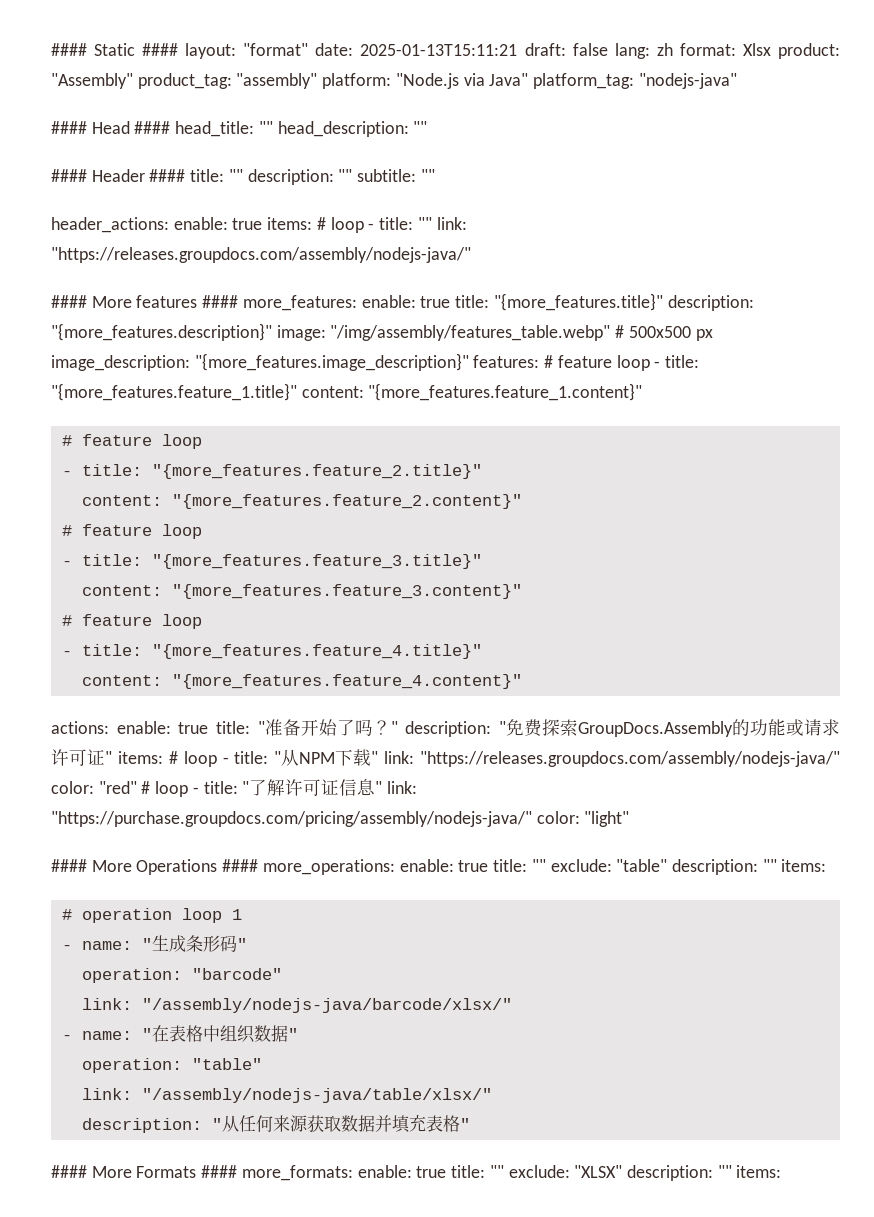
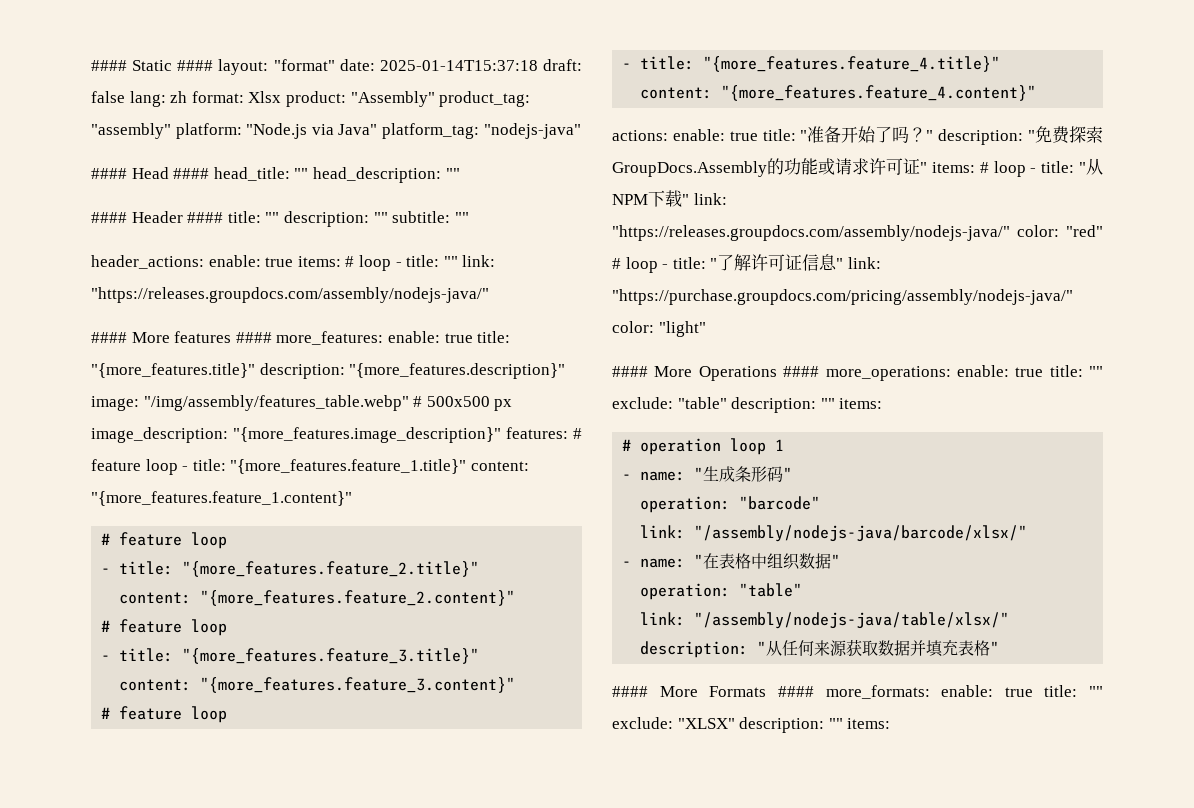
- #### Static #### layout: "format" date: 2025-01-13T15:11:21 draft: false lang: zh format: Xlsx product: "Assembly" product_tag: "assembly" platform: "Node.js via Java" platform_tag: "nodejs-java"
+ #### Static #### layout: "format" date: 2025-01-14T15:37:18 draft: false lang: zh format: Xlsx product: "Assembly" product_tag: "assembly" platform: "Node.js via Java" platform_tag: "nodejs-java"

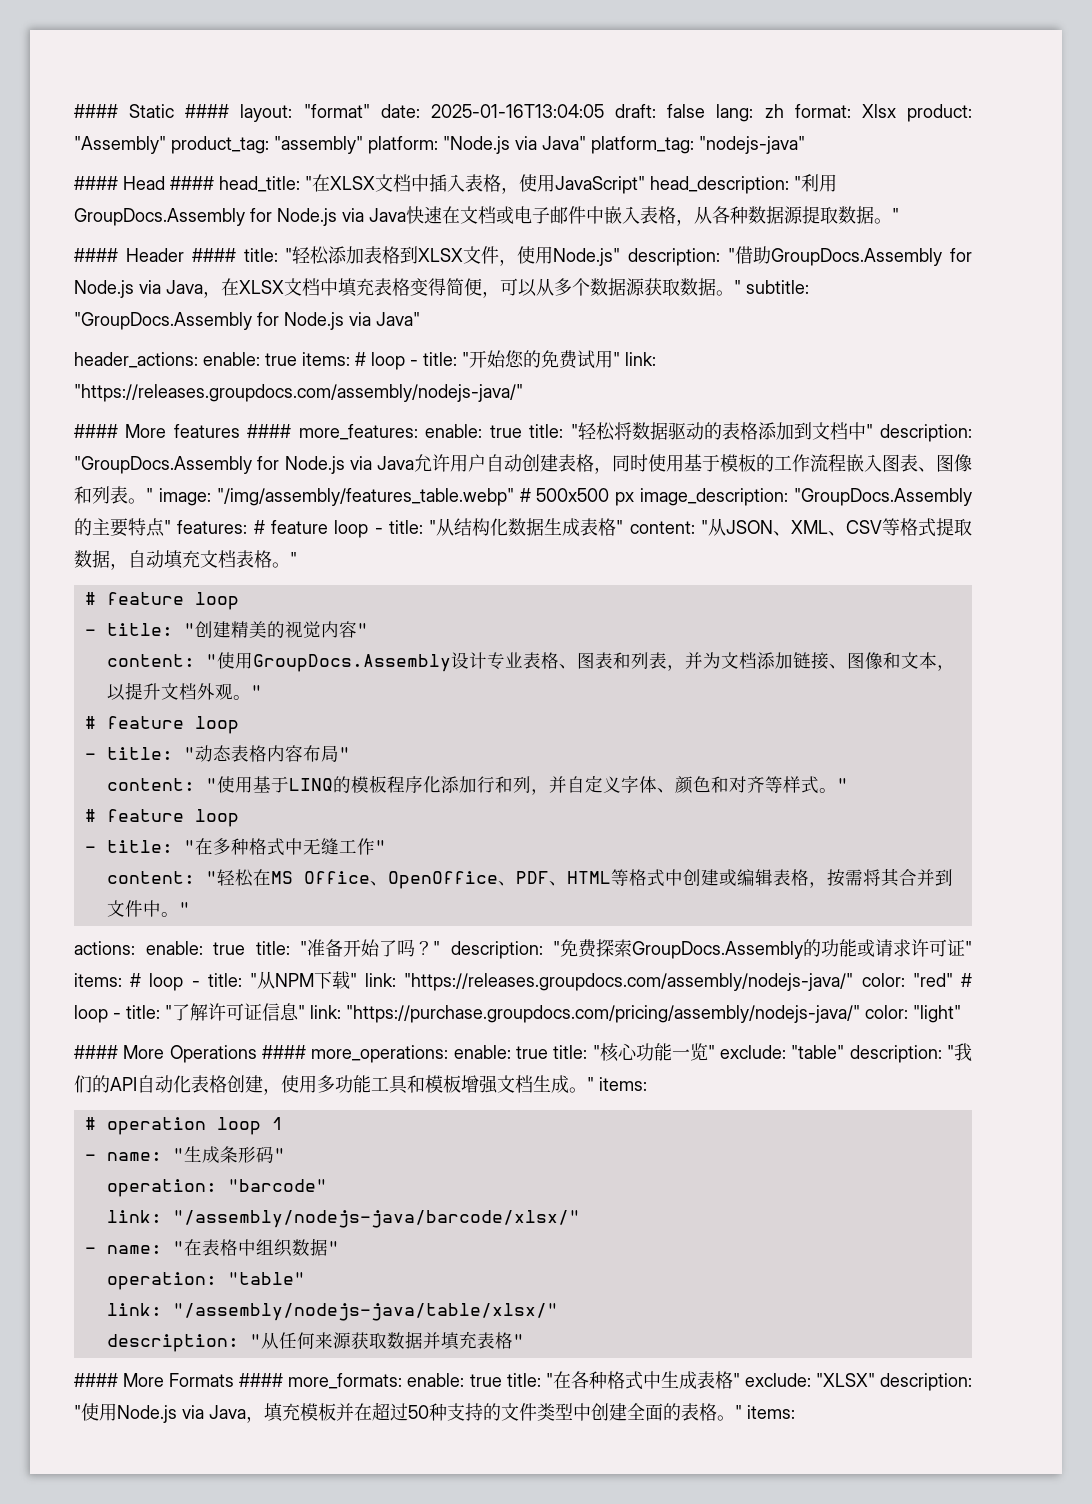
- #### Static #### layout: "format" date: 2025-01-14T15:37:18 draft: false lang: zh format: Xlsx product: "Assembly" product_tag: "assembly" platform: "Node.js via Java" platform_tag: "nodejs-java"
+ #### Static #### layout: "format" date: 2025-01-16T13:04:05 draft: false lang: zh format: Xlsx product: "Assembly" product_tag: "assembly" platform: "Node.js via Java" platform_tag: "nodejs-java"
- #### Head #### head_title: "" head_description: ""
- #### Header #### title: "" description: "" subtitle: ""
+ #### Head #### head_title: "在XLSX文档中插入表格，使用JavaScript" head_description: "利用GroupDocs.Assembly for Node.js via Java快速在文档或电子邮件中嵌入表格，从各种数据源提取数据。"
+ #### Header #### title: "轻松添加表格到XLSX文件，使用Node.js" description: "借助GroupDocs.Assembly for Node.js via Java，在XLSX文档中填充表格变得简便，可以从多个数据源获取数据。" subtitle: "GroupDocs.Assembly for Node.js via Java"
- header_actions: enable: true items: # loop - title: "" link: "https://releases.groupdocs.com/assembly/nodejs-java/"
+ header_actions: enable: true items: # loop - title: "开始您的免费试用" link: "https://releases.groupdocs.com/assembly/nodejs-java/"
- #### More features #### more_features: enable: true title: "{more_features.title}" description: "{more_features.description}" image: "/img/assembly/features_table.webp" # 500x500 px image_description: "{more_features.image_description}" features: # feature loop - title: "{more_features.feature_1.title}" content: "{more_features.feature_1.content}"
+ #### More features #### more_features: enable: true title: "轻松将数据驱动的表格添加到文档中" description: "GroupDocs.Assembly for Node.js via Java允许用户自动创建表格，同时使用基于模板的工作流程嵌入图表、图像和列表。" image: "/img/assembly/features_table.webp" # 500x500 px image_description: "GroupDocs.Assembly的主要特点" features: # feature loop - title: "从结构化数据生成表格" content: "从JSON、XML、CSV等格式提取数据，自动填充文档表格。"
  # feature loop
- - title: "{more_features.feature_2.title}"
- content: "{more_features.feature_2.content}"
+ - title: "创建精美的视觉内容"
+ content: "使用GroupDocs.Assembly设计专业表格、图表和列表，并为文档添加链接、图像和文本，以提升文档外观。"
  # feature loop
- - title: "{more_features.feature_3.title}"
- content: "{more_features.feature_3.content}"
+ - title: "动态表格内容布局"
+ content: "使用基于LINQ的模板程序化添加行和列，并自定义字体、颜色和对齐等样式。"
  # feature loop
- - title: "{more_features.feature_4.title}"
- content: "{more_features.feature_4.content}"
+ - title: "在多种格式中无缝工作"
+ content: "轻松在MS Office、OpenOffice、PDF、HTML等格式中创建或编辑表格，按需将其合并到文件中。"
- #### More Operations #### more_operations: enable: true title: "" exclude: "table" description: "" items:
+ #### More Operations #### more_operations: enable: true title: "核心功能一览" exclude: "table" description: "我们的API自动化表格创建，使用多功能工具和模板增强文档生成。" items:
- #### More Formats #### more_formats: enable: true title: "" exclude: "XLSX" description: "" items:
+ #### More Formats #### more_formats: enable: true title: "在各种格式中生成表格" exclude: "XLSX" description: "使用Node.js via Java，填充模板并在超过50种支持的文件类型中创建全面的表格。" items:

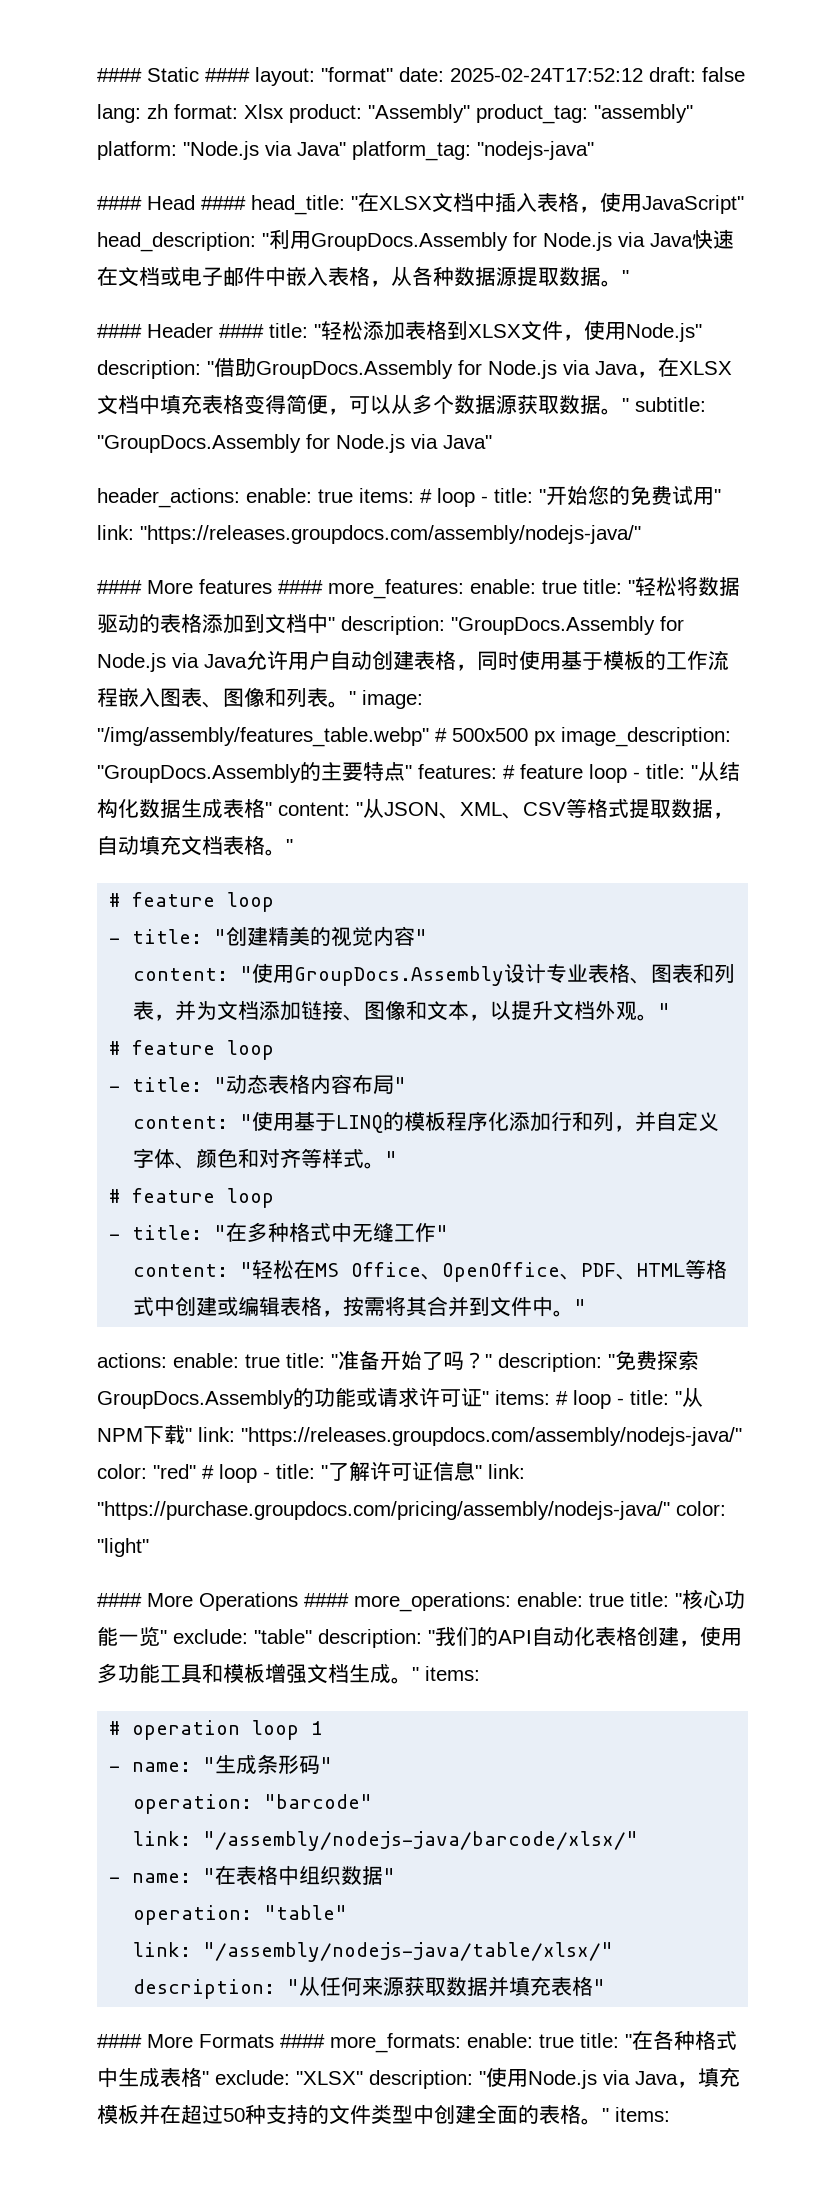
- #### Static #### layout: "format" date: 2025-01-16T13:04:05 draft: false lang: zh format: Xlsx product: "Assembly" product_tag: "assembly" platform: "Node.js via Java" platform_tag: "nodejs-java"
+ #### Static #### layout: "format" date: 2025-02-24T17:52:12 draft: false lang: zh format: Xlsx product: "Assembly" product_tag: "assembly" platform: "Node.js via Java" platform_tag: "nodejs-java"

